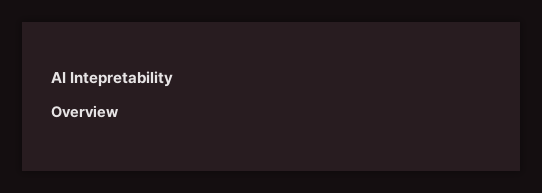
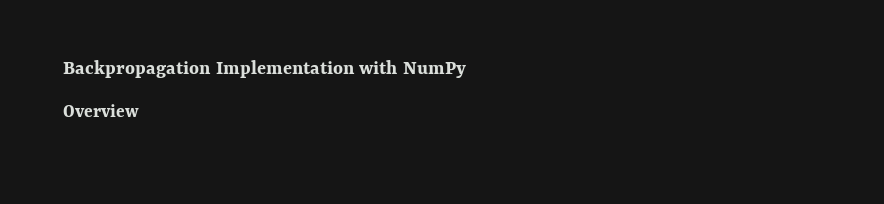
- AI Intepretability
+ Backpropagation Implementation with NumPy

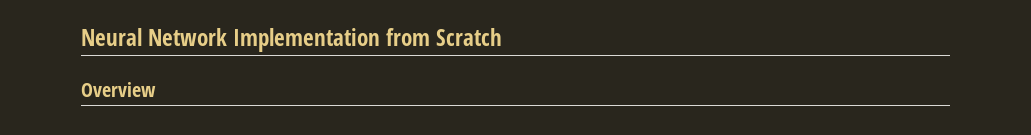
- Backpropagation Implementation with NumPy
+ Neural Network Implementation from Scratch

